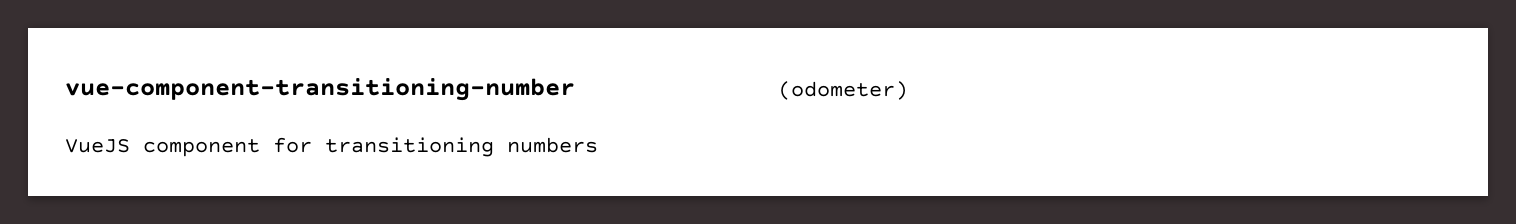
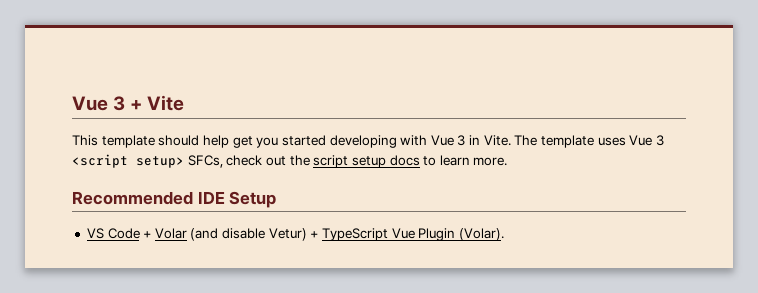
- vue-component-transitioning-number
- VueJS component for transitioning numbers (odometer)
+ Vue 3 + Vite
+ This template should help get you started developing with Vue 3 in Vite. The template uses Vue 3 <script setup> SFCs, check out the script setup docs to learn more.
+ Recommended IDE Setup
+ VS Code + Volar (and disable Vetur) + TypeScript Vue Plugin (Volar).

